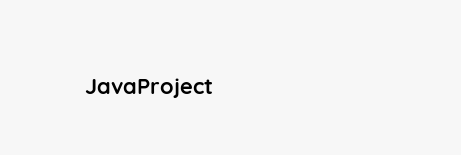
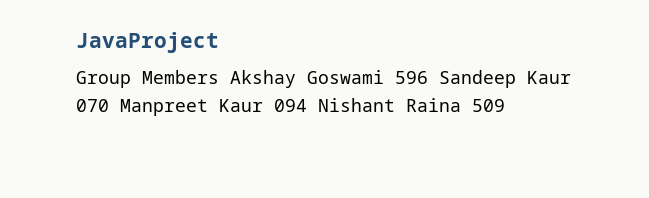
+ Group Members Akshay Goswami 596 Sandeep Kaur 070 Manpreet Kaur 094 Nishant Raina 509

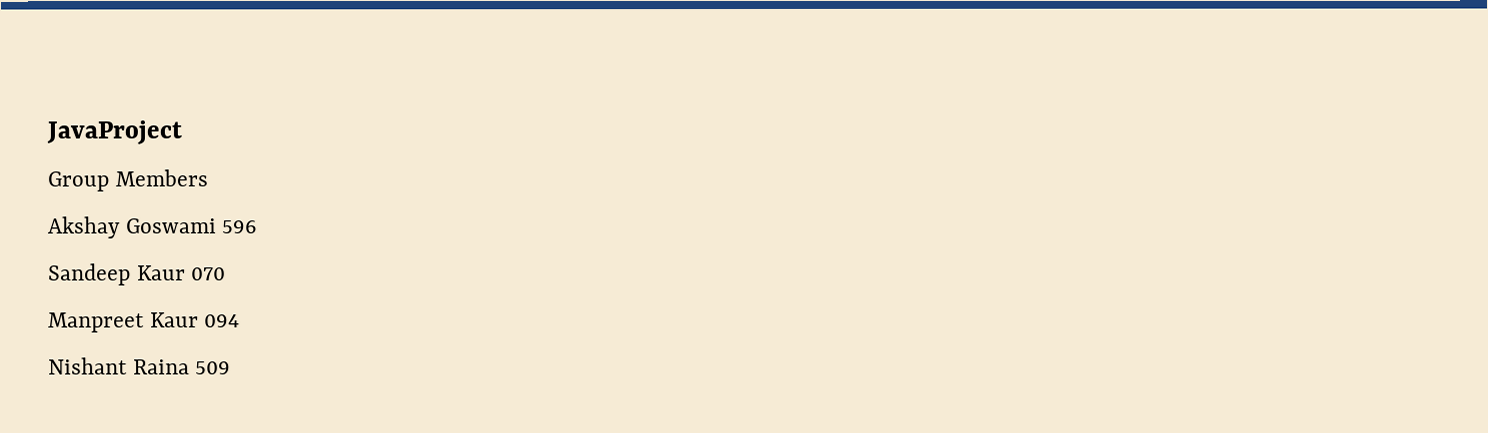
- Group Members Akshay Goswami 596 Sandeep Kaur 070 Manpreet Kaur 094 Nishant Raina 509
+ Group Members
+ Akshay Goswami 596
+ Sandeep Kaur 070
+ Manpreet Kaur 094
+ Nishant Raina 509

